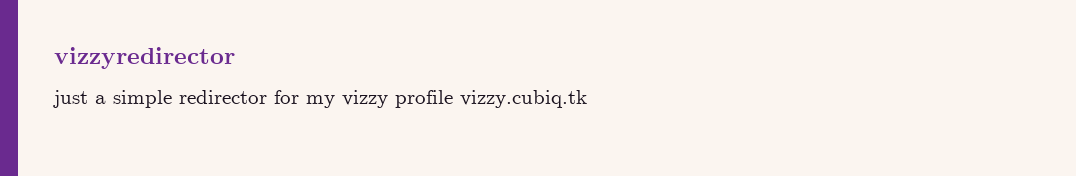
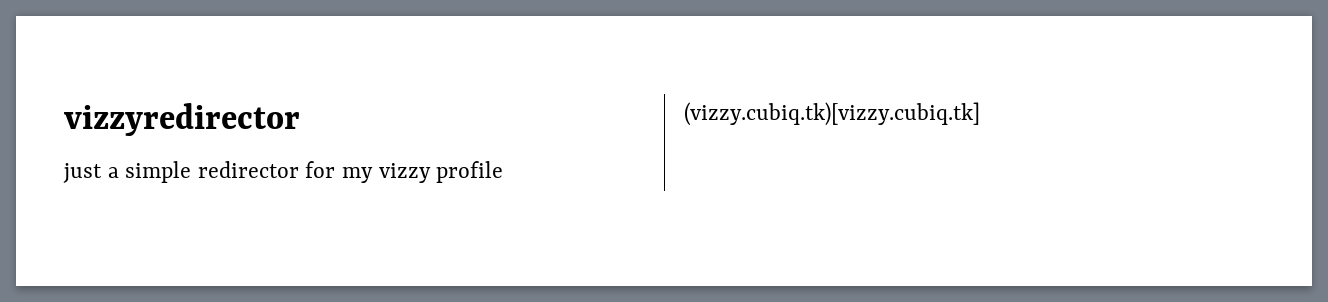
- just a simple redirector for my vizzy profile vizzy.cubiq.tk
+ just a simple redirector for my vizzy profile (vizzy.cubiq.tk)[vizzy.cubiq.tk]

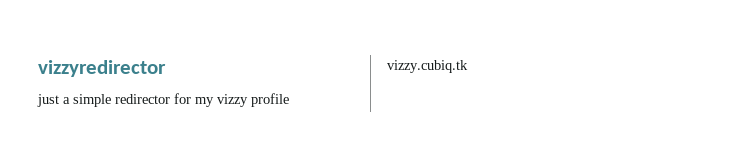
- just a simple redirector for my vizzy profile (vizzy.cubiq.tk)[vizzy.cubiq.tk]
+ just a simple redirector for my vizzy profile vizzy.cubiq.tk

